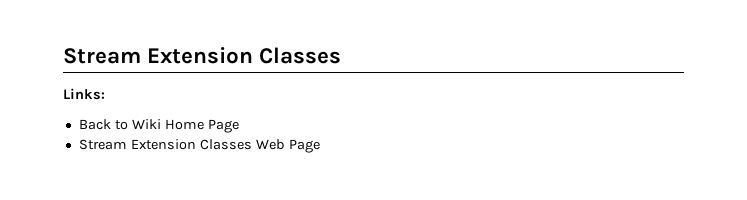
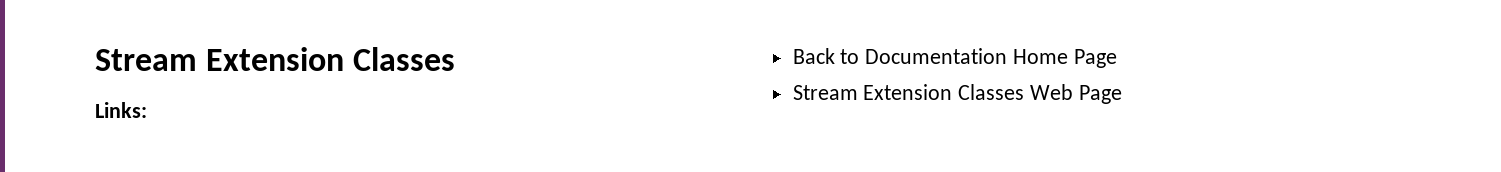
- Back to Wiki Home Page
+ Back to Documentation Home Page

